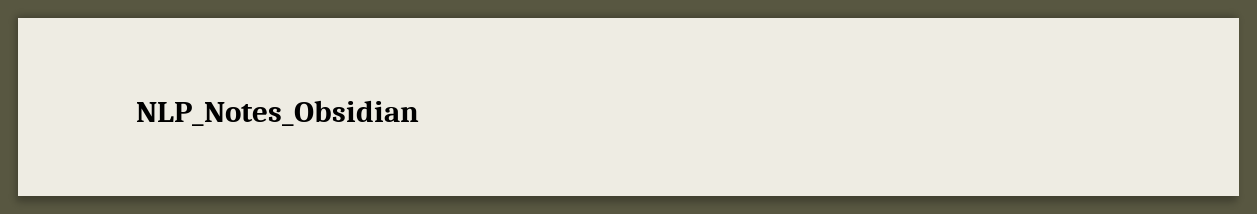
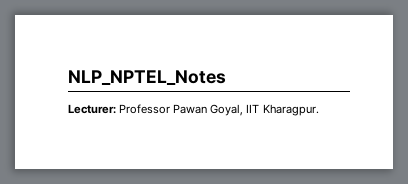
- NLP_Notes_Obsidian
+ NLP_NPTEL_Notes
+ Lecturer: Professor Pawan Goyal, IIT Kharagpur.

